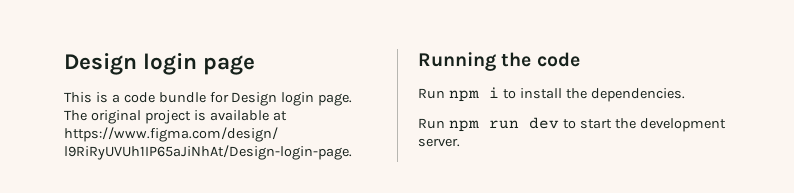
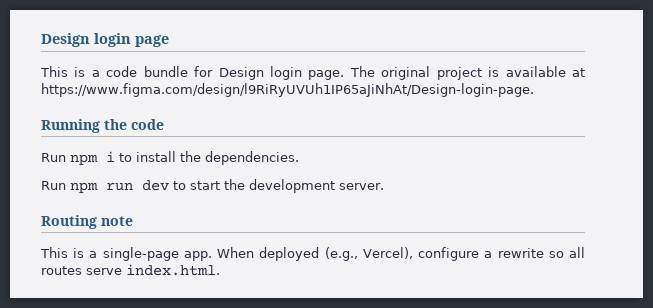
+ Routing note
+ This is a single-page app. When deployed (e.g., Vercel), configure a rewrite so all routes serve index.html.

